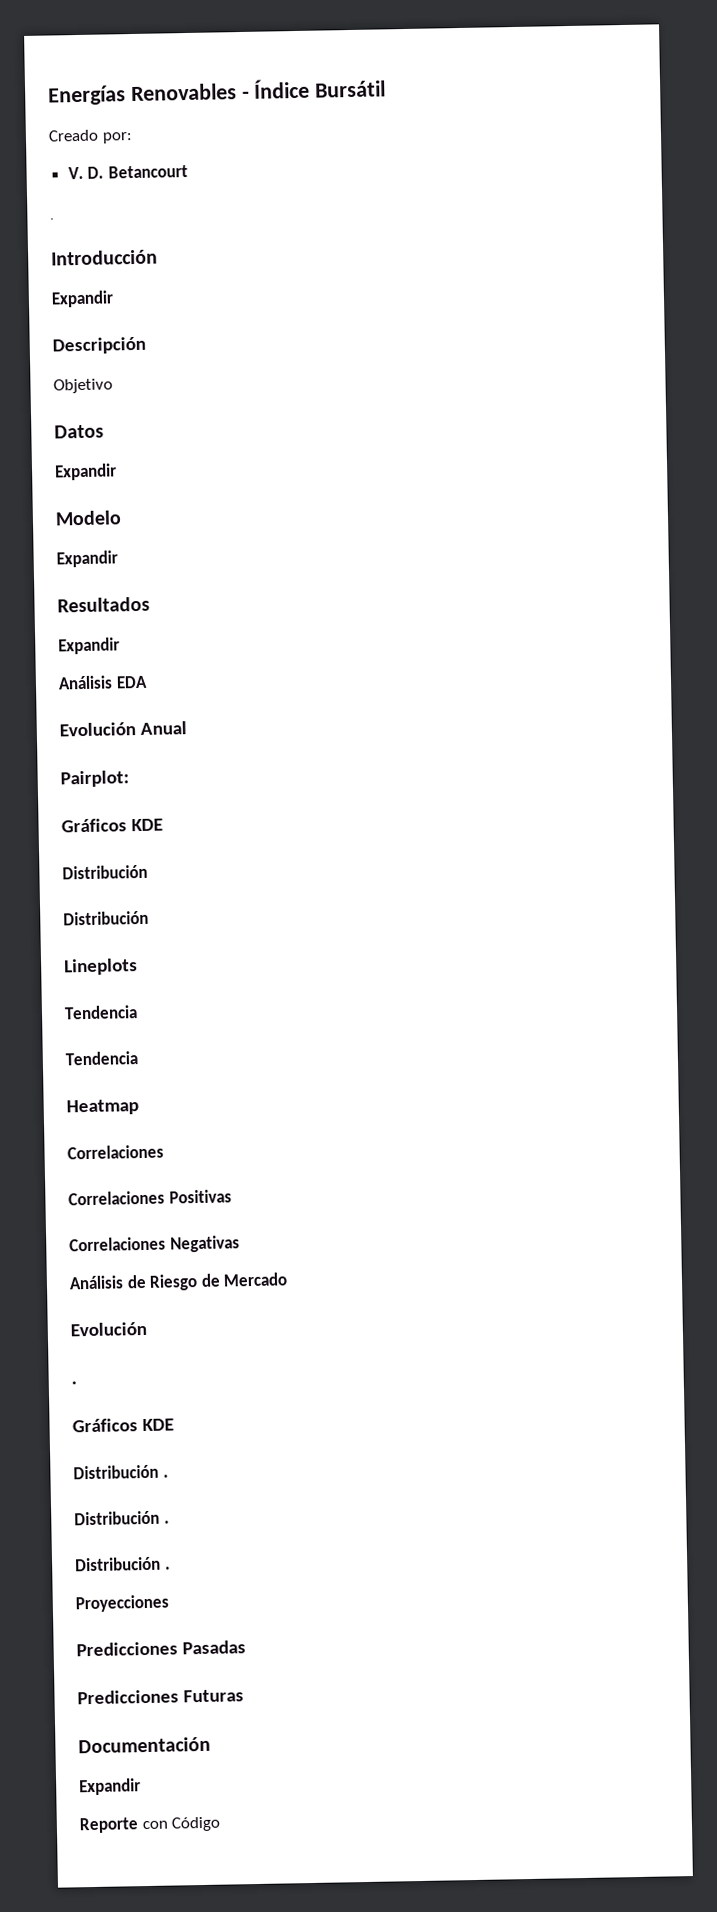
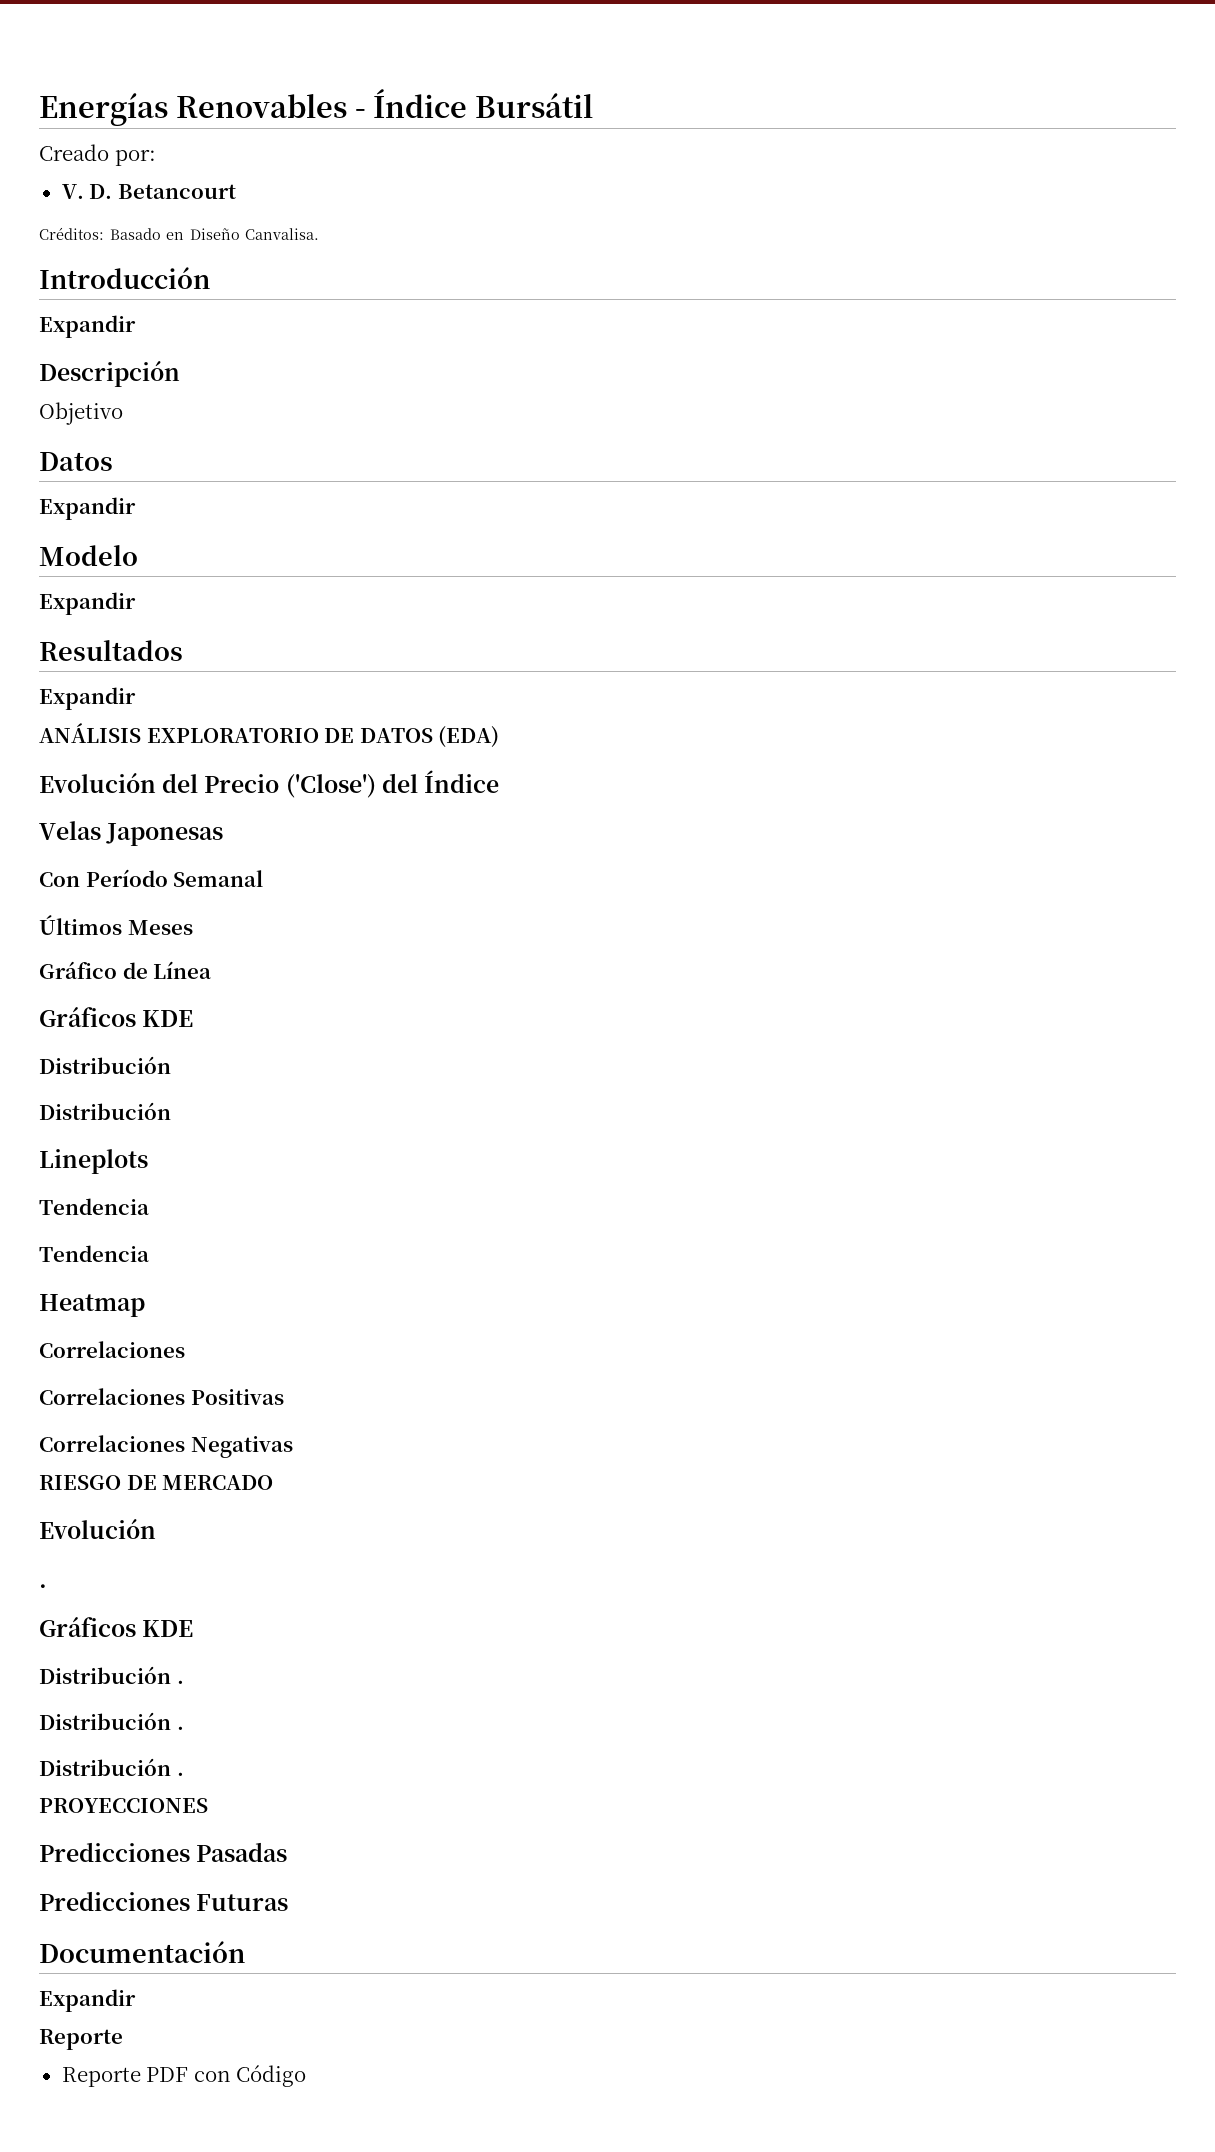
  V. D. Betancourt
- .
+ Créditos: Basado en Diseño Canvalisa.
- Análisis EDA
- Evolución Anual
- Pairplot:
+ ANÁLISIS EXPLORATORIO DE DATOS (EDA)
+ Evolución del Precio ('Close') del Índice
+ Velas Japonesas
+ Con Período Semanal
+ Últimos Meses
+ Gráfico de Línea
- Análisis de Riesgo de Mercado
+ RIESGO DE MERCADO
- Proyecciones
+ PROYECCIONES
  Documentación
  Expandir
- Reporte con Código
+ Reporte
+ Reporte PDF con Código

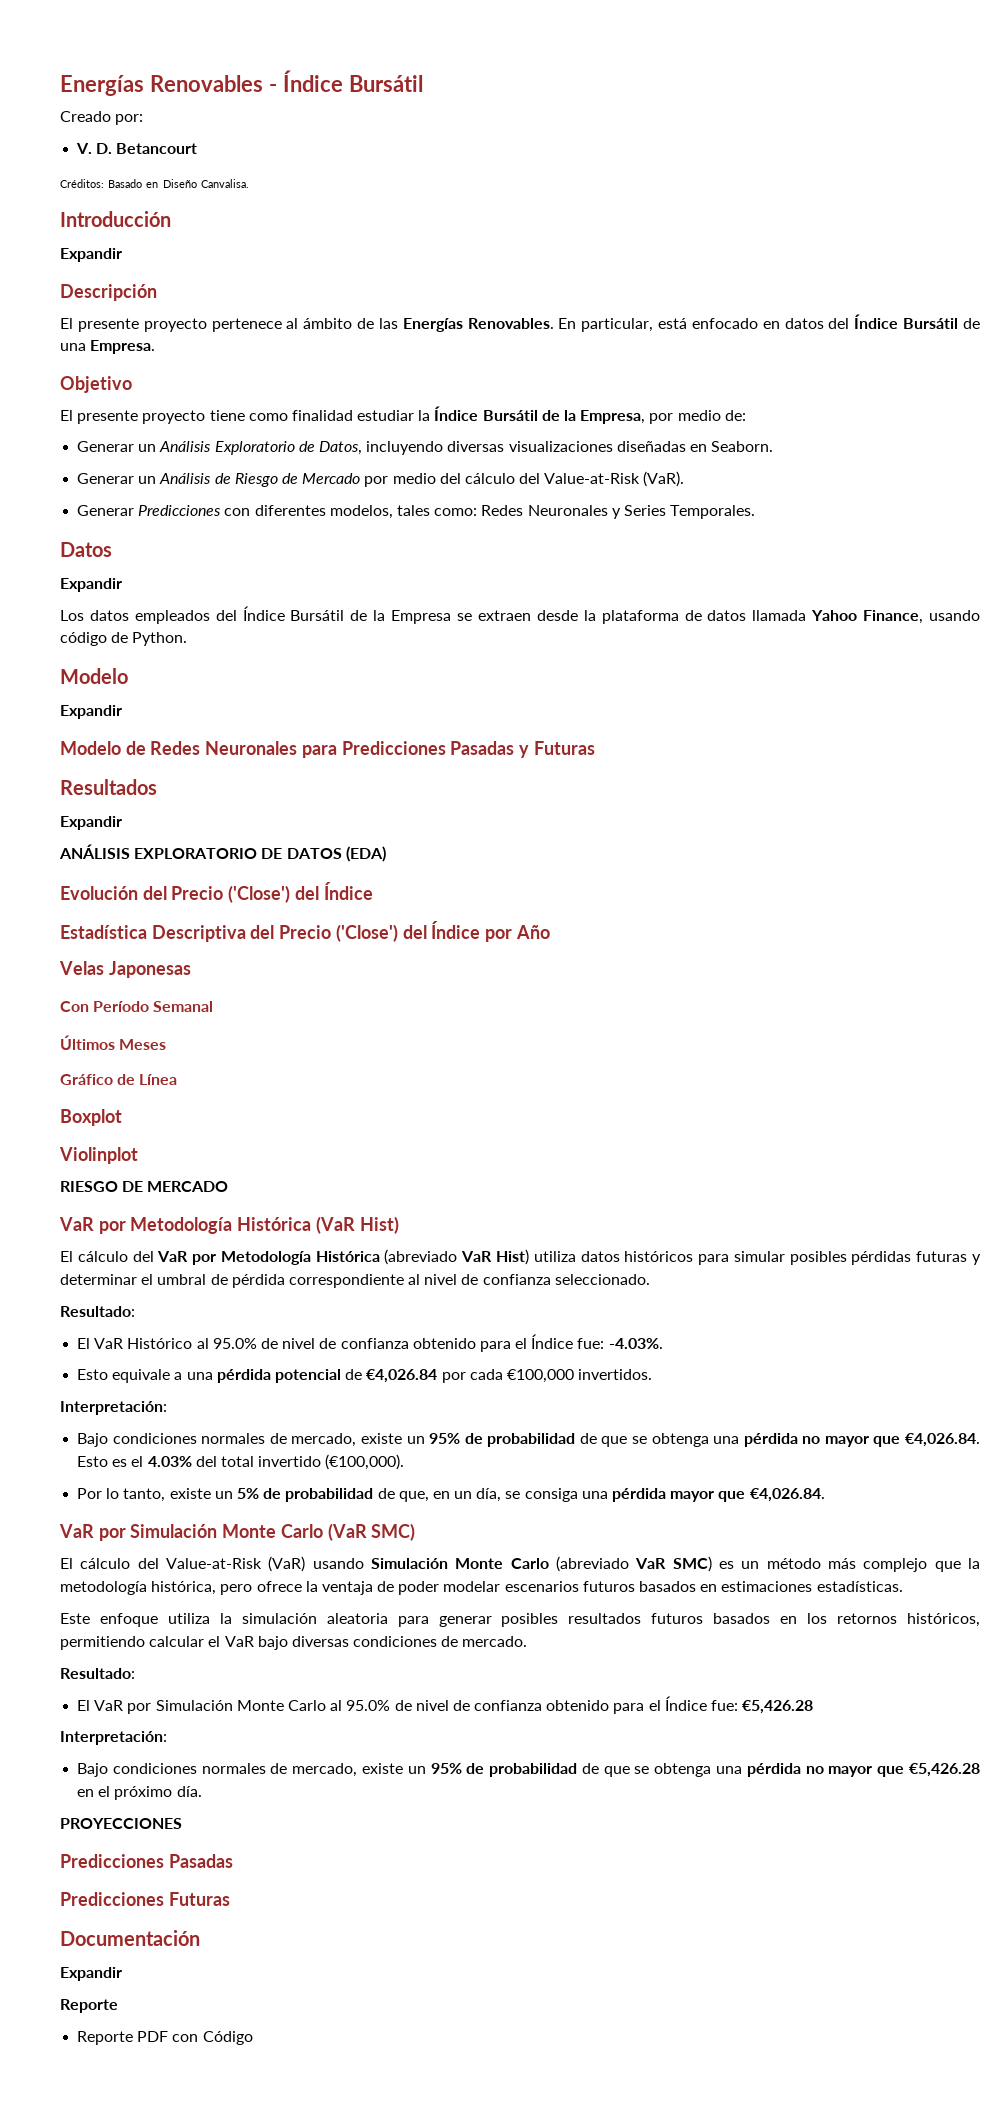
+ El presente proyecto pertenece al ámbito de las Energías Renovables. En particular, está enfocado en datos del Índice Bursátil de una Empresa.
  Objetivo
+ El presente proyecto tiene como finalidad estudiar la Índice Bursátil de la Empresa, por medio de:
+ Generar un Análisis Exploratorio de Datos, incluyendo diversas visualizaciones diseñadas en Seaborn.
+ Generar un Análisis de Riesgo de Mercado por medio del cálculo del Value-at-Risk (VaR).
+ Generar Predicciones con diferentes modelos, tales como: Redes Neuronales y Series Temporales.
  Datos
  Expandir
+ Los datos empleados del Índice Bursátil de la Empresa se extraen desde la plataforma de datos llamada Yahoo Finance, usando código de Python.
  Modelo
  Expandir
+ Modelo de Redes Neuronales para Predicciones Pasadas y Futuras
+ Estadística Descriptiva del Precio ('Close') del Índice por Año
  Gráfico de Línea
- Gráficos KDE
- Distribución
- Distribución
- Lineplots
- Tendencia
- Tendencia
- Heatmap
- Correlaciones
- Correlaciones Positivas
- Correlaciones Negativas
+ Boxplot
+ Violinplot
  RIESGO DE MERCADO
- Evolución
- .
- Gráficos KDE
- Distribución .
- Distribución .
- Distribución .
+ VaR por Metodología Histórica (VaR Hist)
+ El cálculo del VaR por Metodología Histórica (abreviado VaR Hist) utiliza datos históricos para simular posibles pérdidas futuras y determinar el umbral de pérdida correspondiente al nivel de confianza seleccionado.
+ Resultado:
+ El VaR Histórico al 95.0% de nivel de confianza obtenido para el Índice fue: -4.03%.
+ Esto equivale a una pérdida potencial de €4,026.84 por cada €100,000 invertidos.
+ Interpretación:
+ Bajo condiciones normales de mercado, existe un 95% de probabilidad de que se obtenga una pérdida no mayor que €4,026.84. Esto es el 4.03% del total invertido (€100,000).
+ Por lo tanto, existe un 5% de probabilidad de que, en un día, se consiga una pérdida mayor que €4,026.84.
+ VaR por Simulación Monte Carlo (VaR SMC)
+ El cálculo del Value-at-Risk (VaR) usando Simulación Monte Carlo (abreviado VaR SMC) es un método más complejo que la metodología histórica, pero ofrece la ventaja de poder modelar escenarios futuros basados en estimaciones estadísticas.
+ Este enfoque utiliza la simulación aleatoria para generar posibles resultados futuros basados en los retornos históricos, permitiendo calcular el VaR bajo diversas condiciones de mercado.
+ Resultado:
+ El VaR por Simulación Monte Carlo al 95.0% de nivel de confianza obtenido para el Índice fue: €5,426.28
+ Interpretación:
+ Bajo condiciones normales de mercado, existe un 95% de probabilidad de que se obtenga una pérdida no mayor que €5,426.28 en el próximo día.

